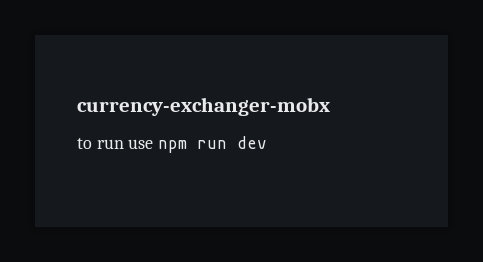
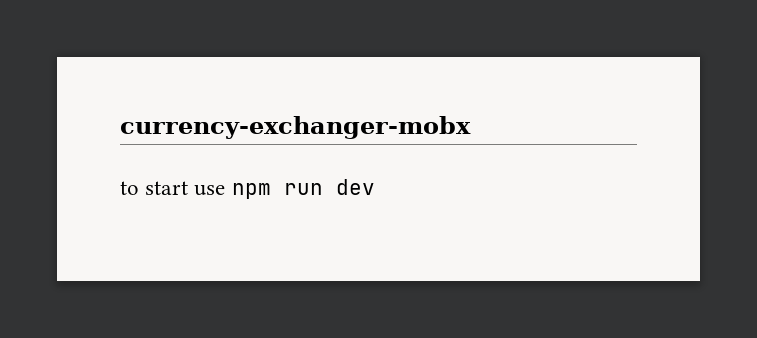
- to run use npm run dev
+ to start use npm run dev

